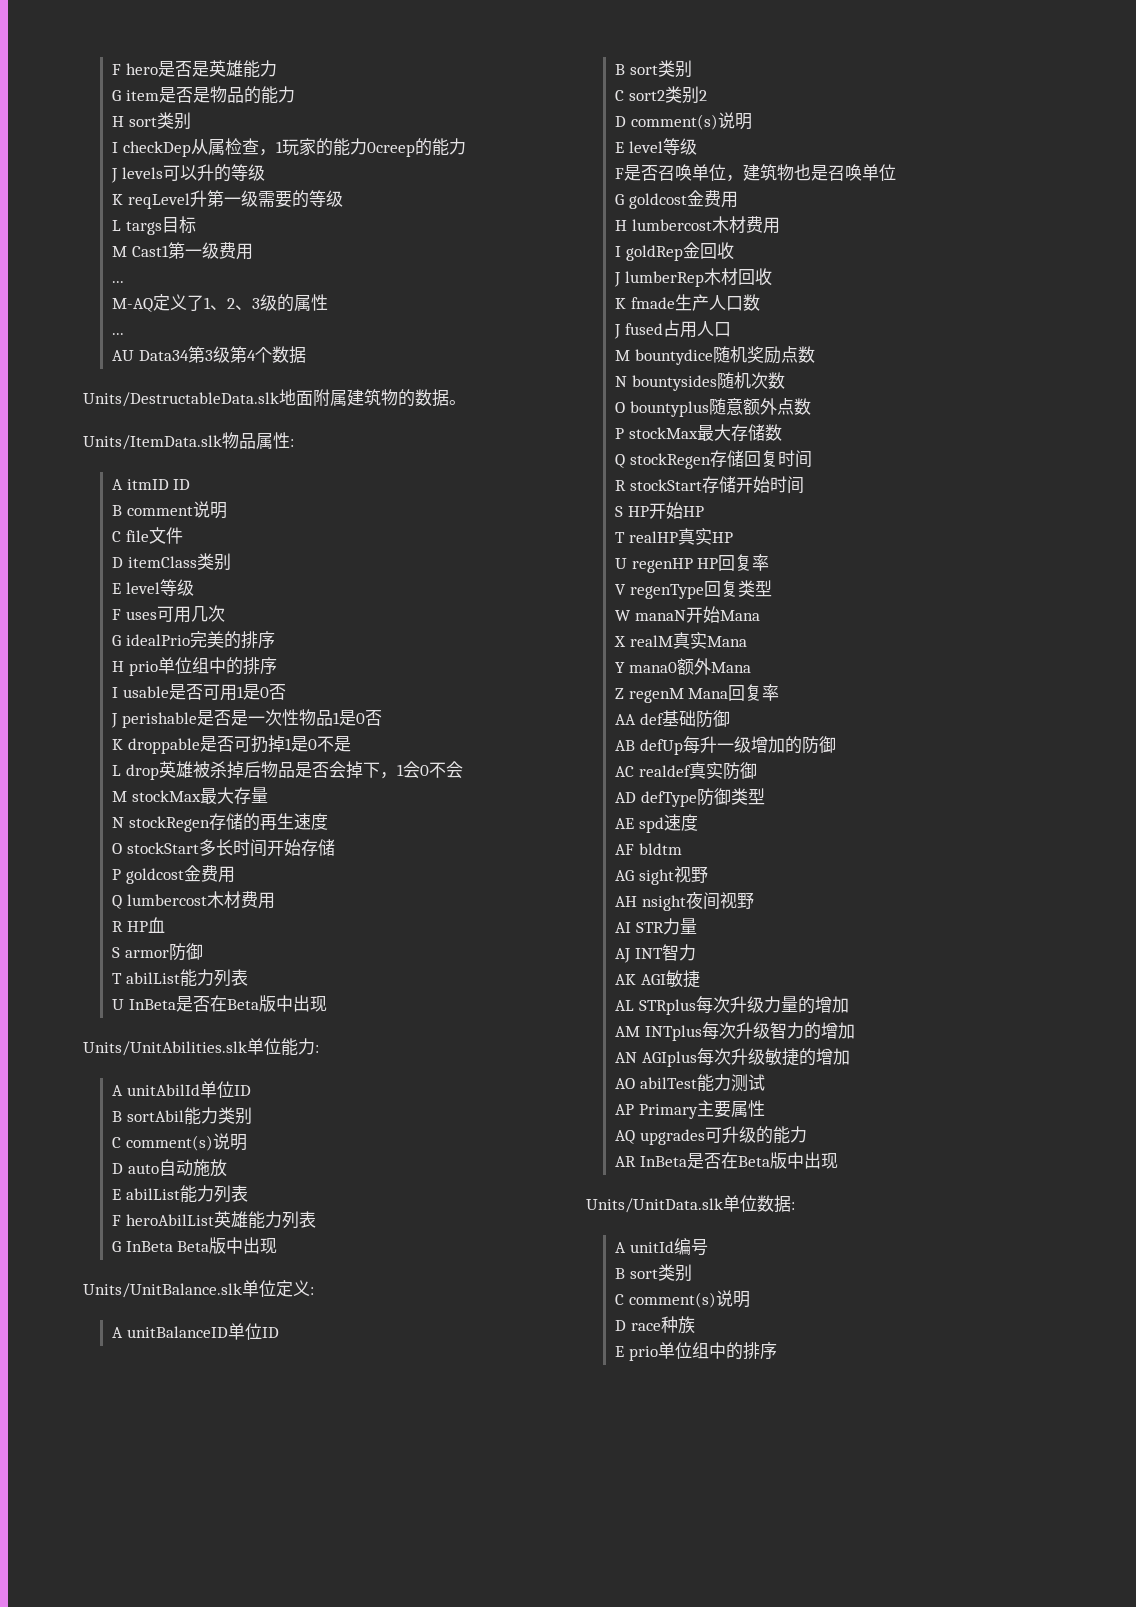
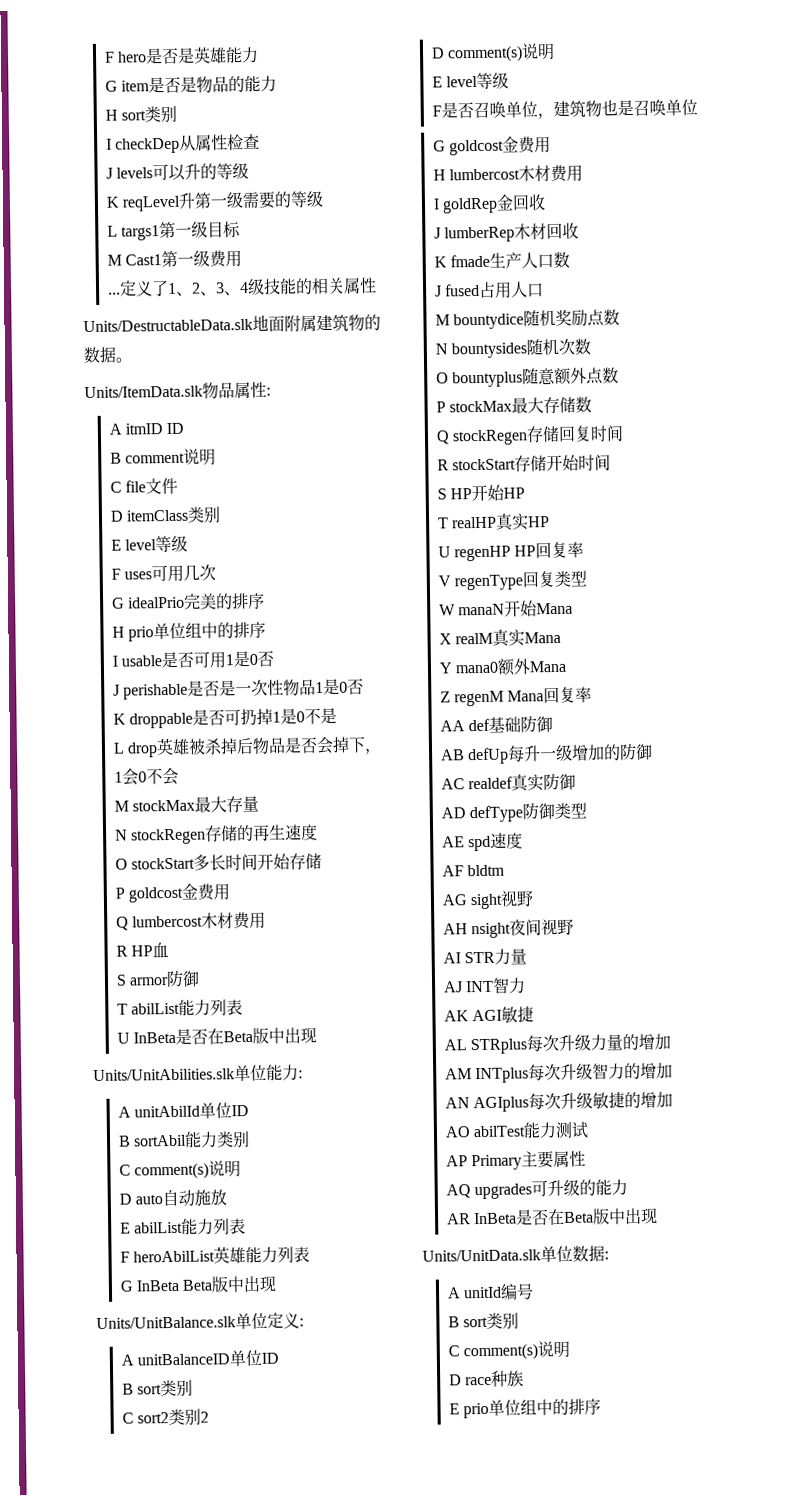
- I checkDep从属检查，1玩家的能力0creep的能力
+ I checkDep从属性检查
- L targs目标
+ L targs1第一级目标
  M Cast1第一级费用
- ...
- M-AQ定义了1、2、3级的属性
- ...
- AU Data34第3级第4个数据
+ ...定义了1、2、3、4级技能的相关属性

